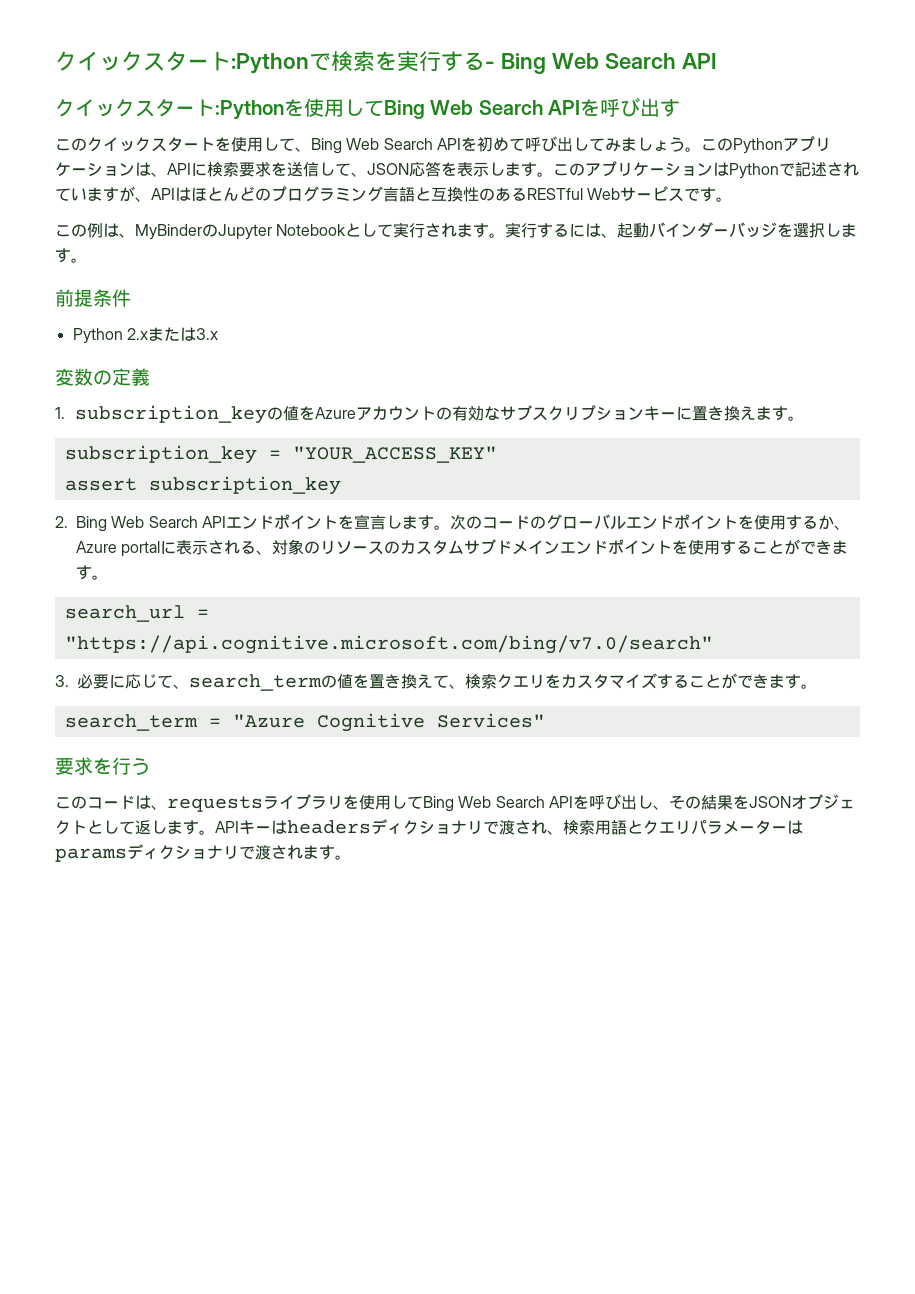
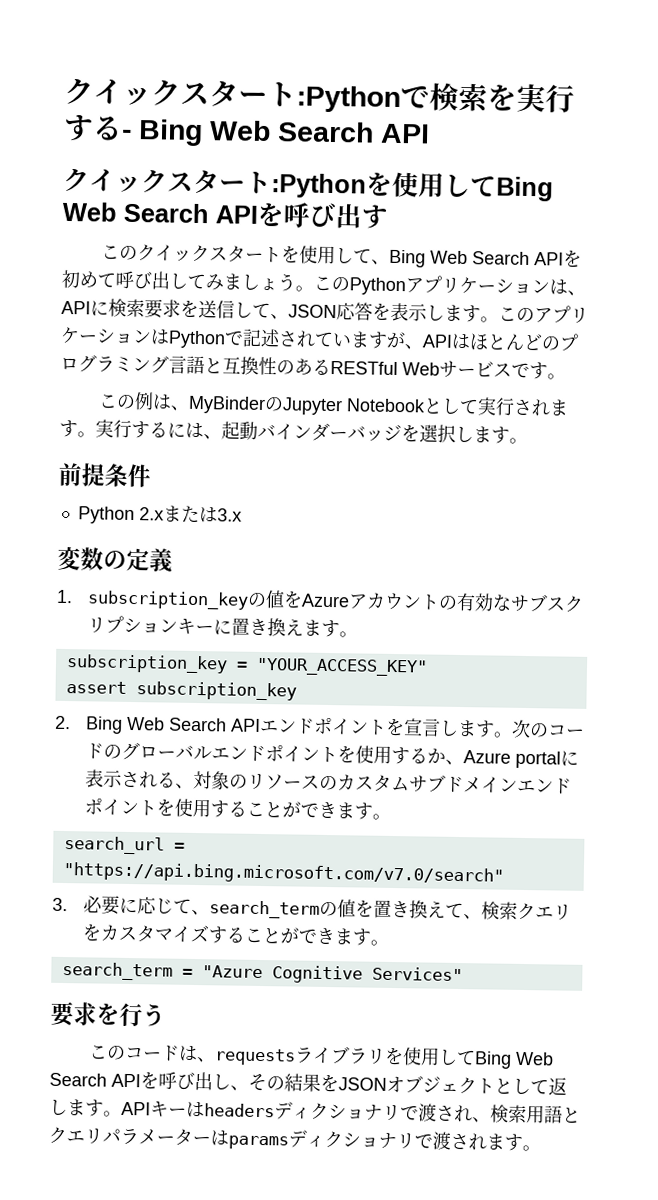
- search_url = "https://api.cognitive.microsoft.com/bing/v7.0/search"
+ search_url = "https://api.bing.microsoft.com/v7.0/search"

